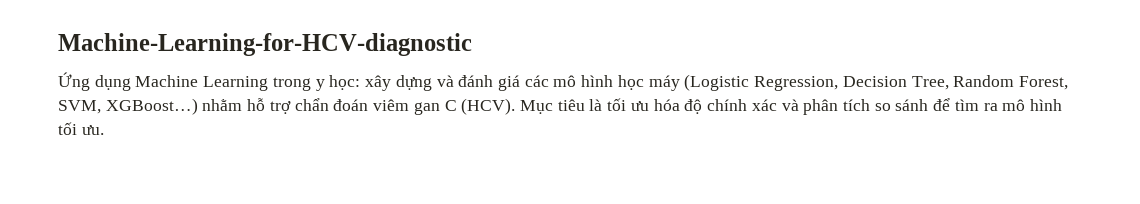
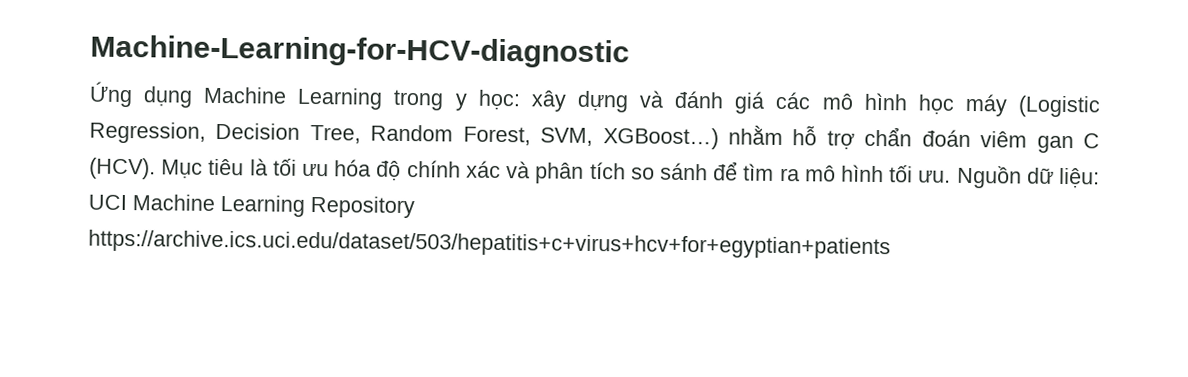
+ Nguồn dữ liệu: UCI Machine Learning Repository https://archive.ics.uci.edu/dataset/503/hepatitis+c+virus+hcv+for+egyptian+patients

